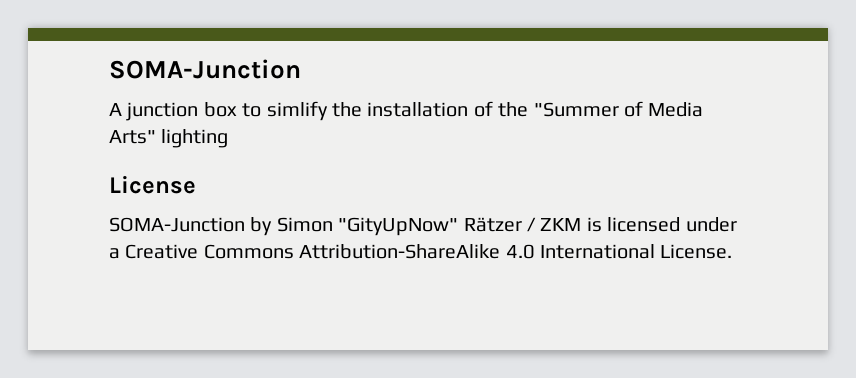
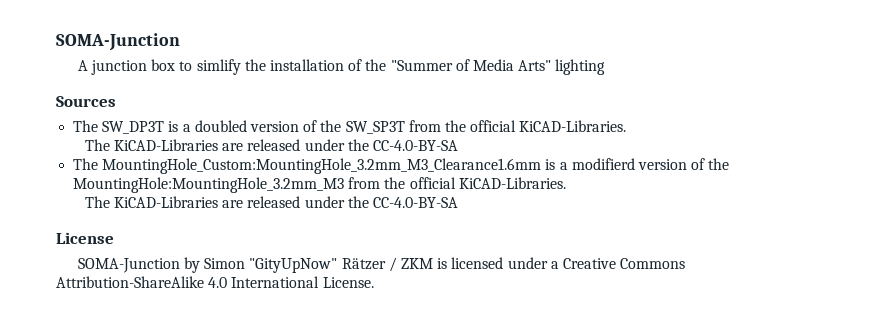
+ Sources
+ The SW_DP3T is a doubled version of the SW_SP3T from the official KiCAD-Libraries.
+ The KiCAD-Libraries are released under the CC-4.0-BY-SA
+ The MountingHole_Custom:MountingHole_3.2mm_M3_Clearance1.6mm is a modifierd version of the MountingHole:MountingHole_3.2mm_M3 from the official KiCAD-Libraries.
+ The KiCAD-Libraries are released under the CC-4.0-BY-SA

